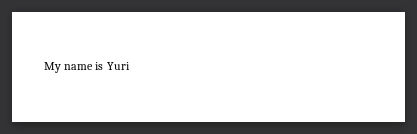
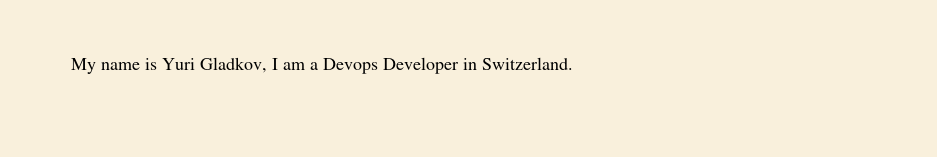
- My name is Yuri
+ My name is Yuri Gladkov, I am a Devops Developer in Switzerland.

